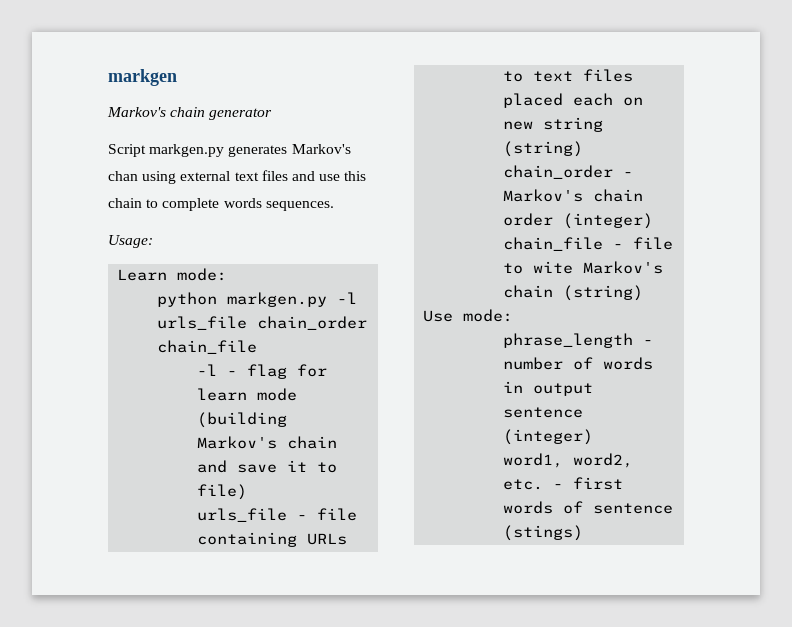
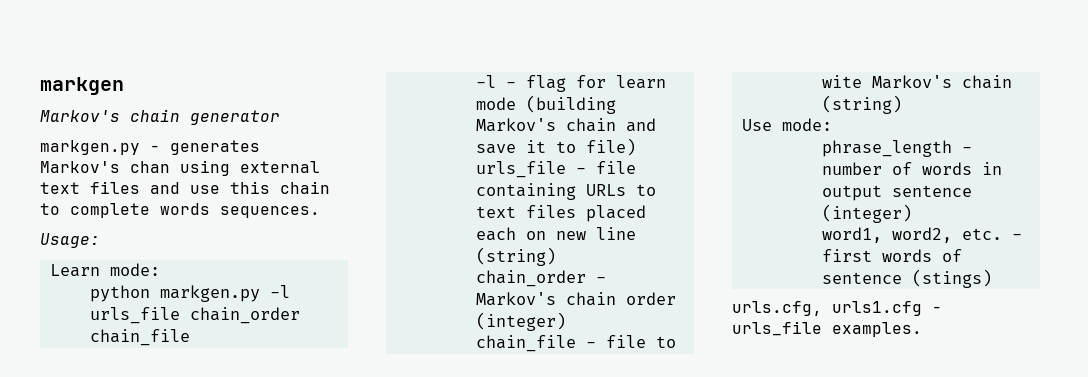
- Script markgen.py generates Markov's chan using external text files and use this chain to complete words sequences.
+ markgen.py - generates Markov's chan using external text files and use this chain to complete words sequences.
- urls_file - file containing URLs to text files placed each on new string (string)
+ urls_file - file containing URLs to text files placed each on new line (string)
+ urls.cfg, urls1.cfg - urls_file examples.

